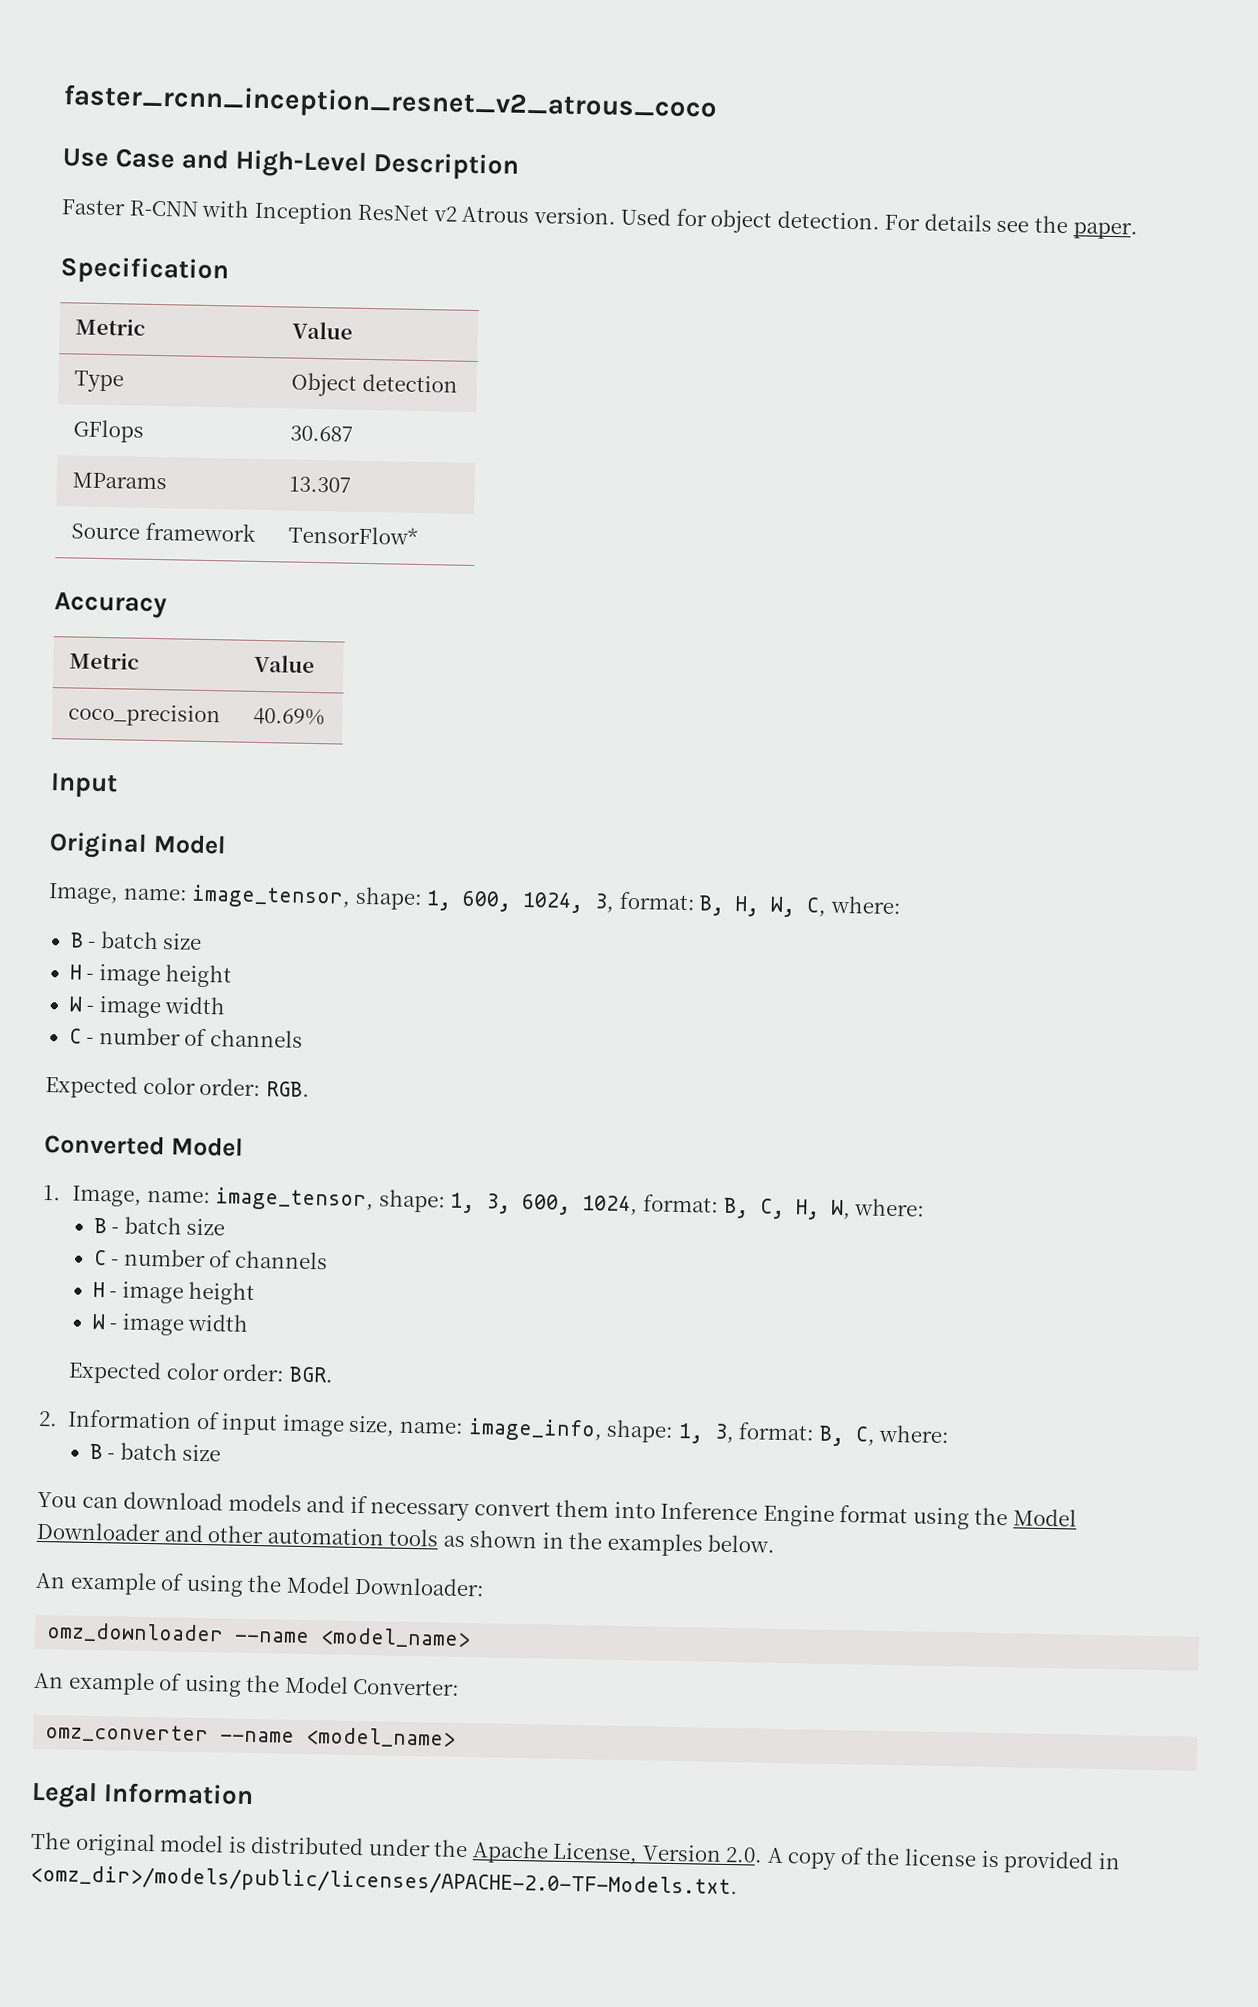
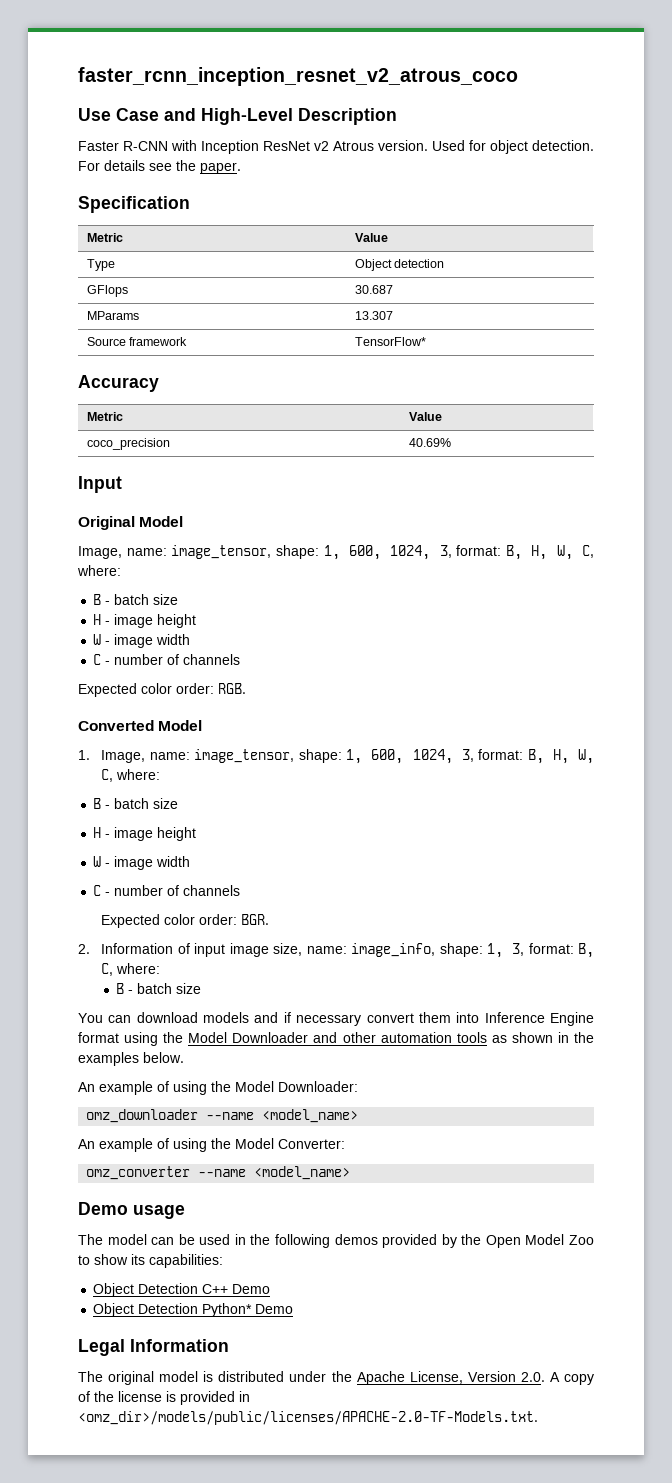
- 1. Image, name: image_tensor, shape: 1, 3, 600, 1024, format: B, C, H, W, where:
+ 1. Image, name: image_tensor, shape: 1, 600, 1024, 3, format: B, H, W, C, where:
  B - batch size
- C - number of channels
  H - image height
  W - image width
+ C - number of channels
+ Demo usage
+ The model can be used in the following demos provided by the Open Model Zoo to show its capabilities:
+ Object Detection C++ Demo
+ Object Detection Python* Demo

